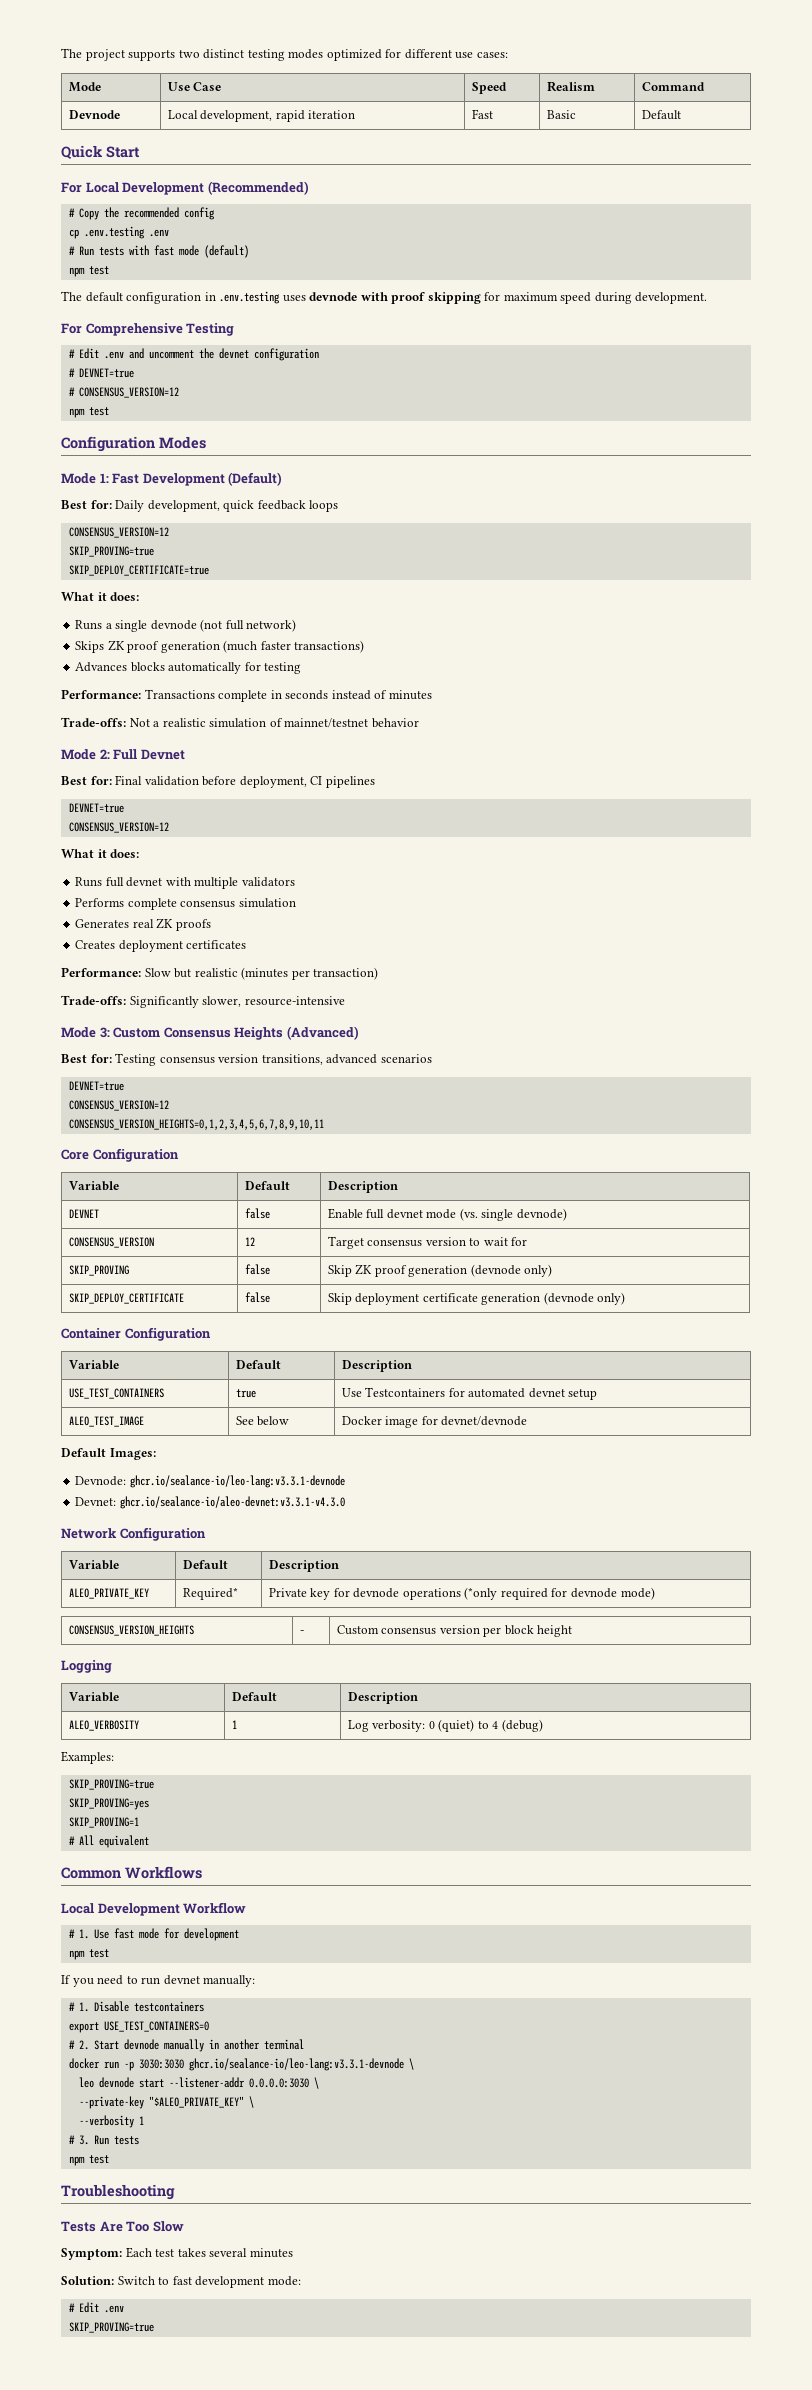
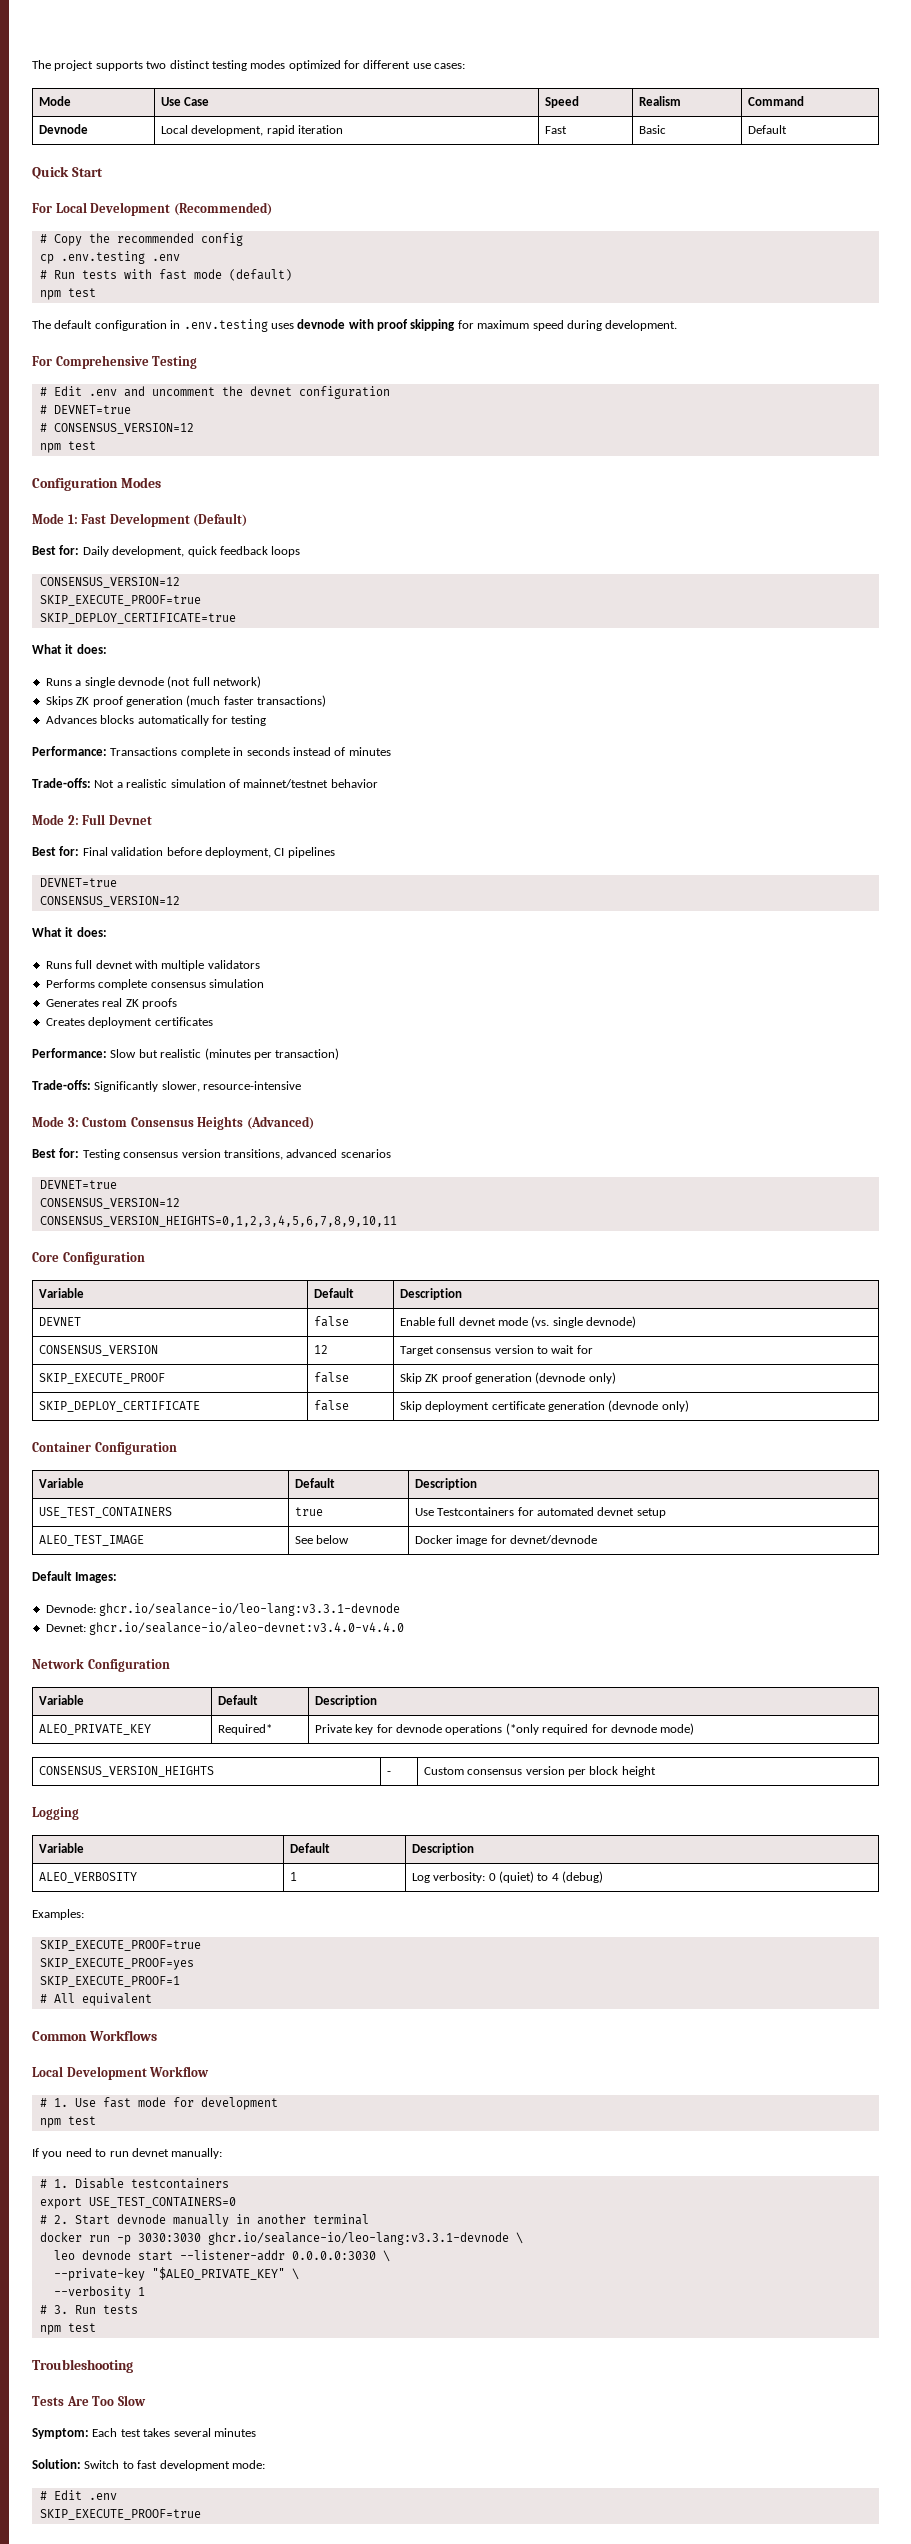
  Best for: Daily development, quick feedback loops
  CONSENSUS_VERSION=12
- SKIP_PROVING=true
+ SKIP_EXECUTE_PROOF=true
- SKIP_PROVING | false | Skip ZK proof generation (devnode only)
+ SKIP_EXECUTE_PROOF | false | Skip ZK proof generation (devnode only)
- Devnet: ghcr.io/sealance-io/aleo-devnet:v3.3.1-v4.3.0
+ Devnet: ghcr.io/sealance-io/aleo-devnet:v3.4.0-v4.4.0
  Examples:
- SKIP_PROVING=true
- SKIP_PROVING=yes
- SKIP_PROVING=1
+ SKIP_EXECUTE_PROOF=true
+ SKIP_EXECUTE_PROOF=yes
+ SKIP_EXECUTE_PROOF=1
  Solution: Switch to fast development mode:
  # Edit .env
- SKIP_PROVING=true
+ SKIP_EXECUTE_PROOF=true

